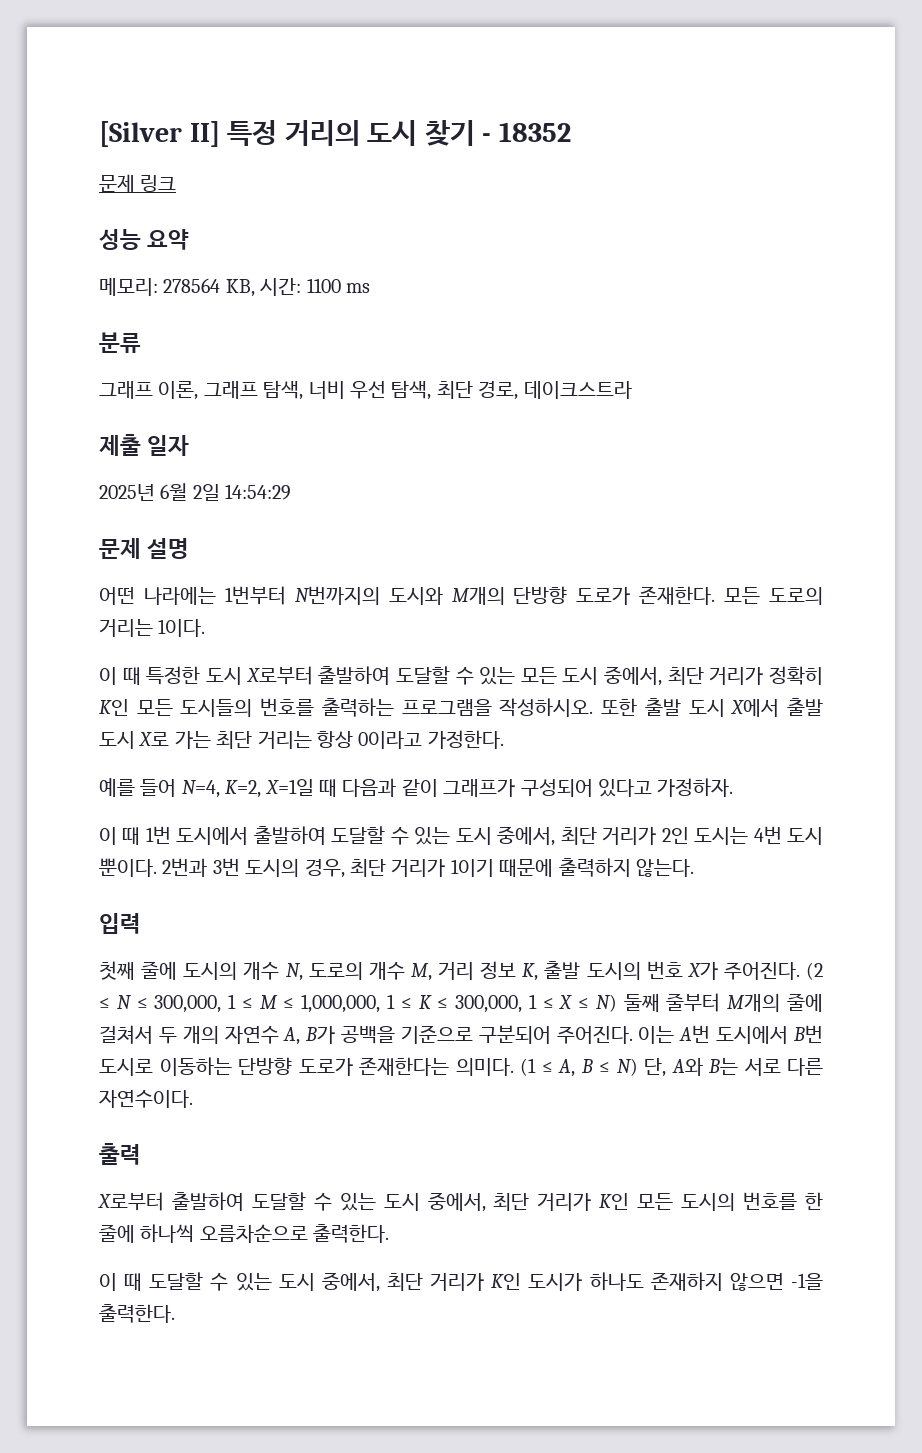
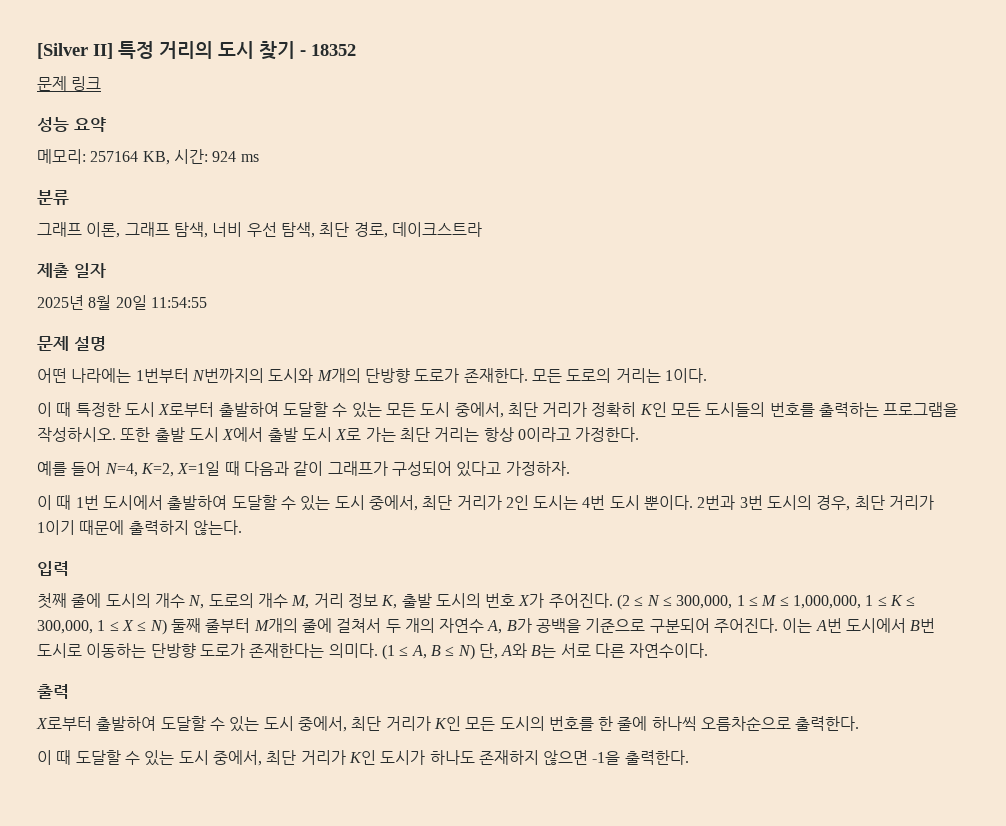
- 메모리: 278564 KB, 시간: 1100 ms
+ 메모리: 257164 KB, 시간: 924 ms
- 2025년 6월 2일 14:54:29
+ 2025년 8월 20일 11:54:55

